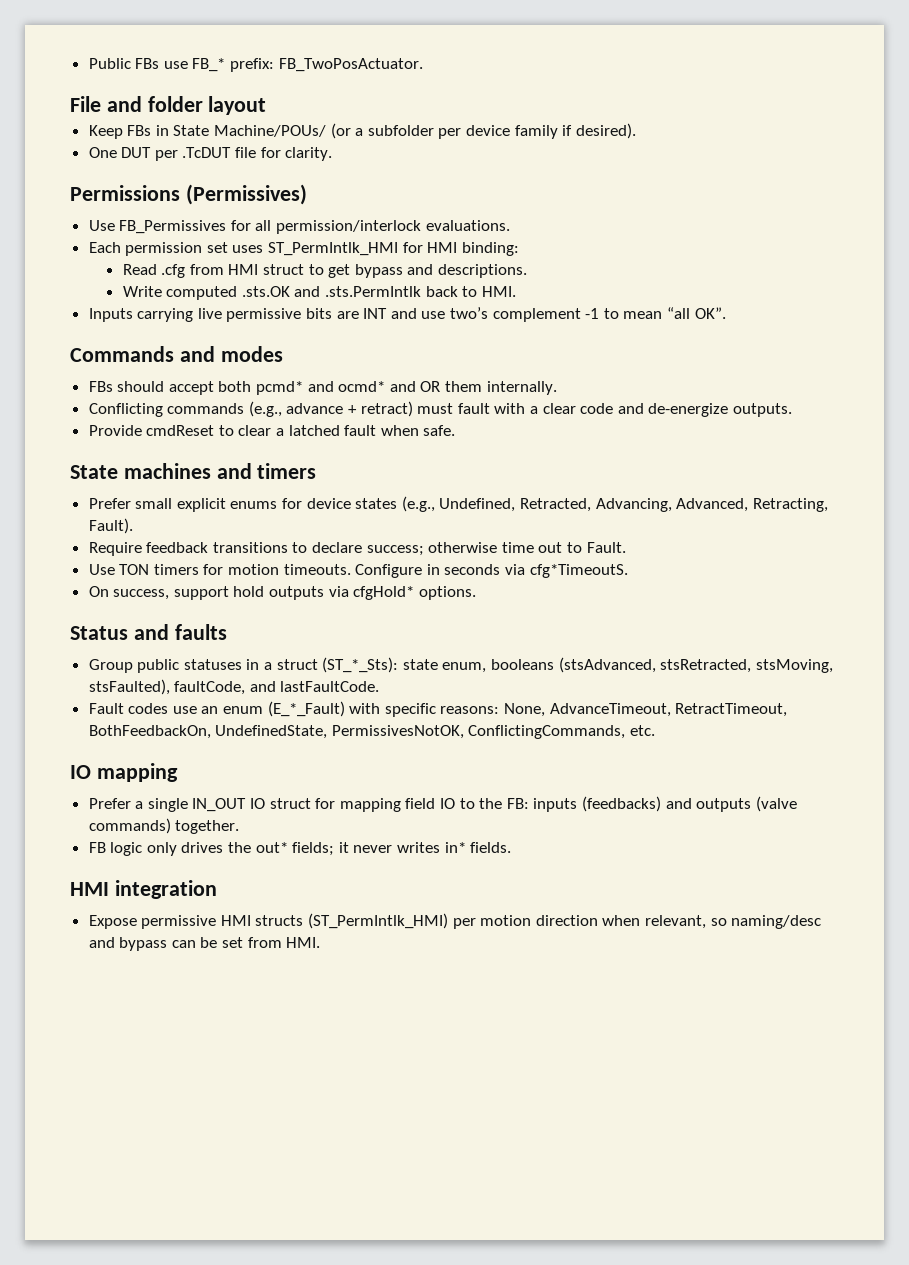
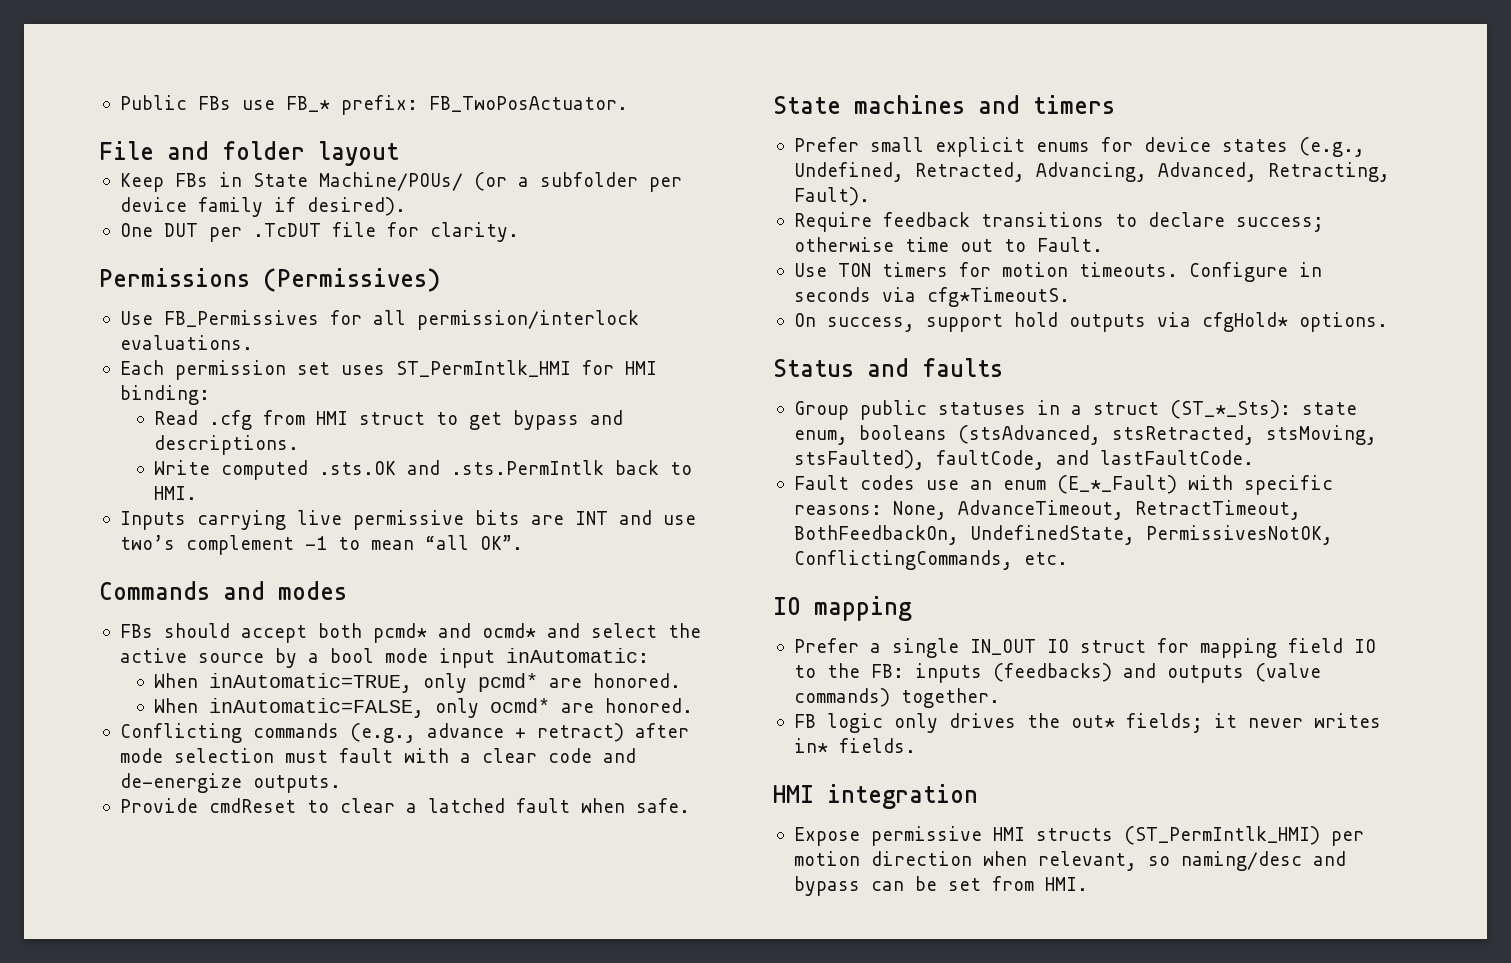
- FBs should accept both pcmd* and ocmd* and OR them internally.
+ FBs should accept both pcmd* and ocmd* and select the active source by a bool mode input inAutomatic:
+ When inAutomatic=TRUE, only pcmd* are honored.
+ When inAutomatic=FALSE, only ocmd* are honored.
- Conflicting commands (e.g., advance + retract) must fault with a clear code and de-energize outputs.
+ Conflicting commands (e.g., advance + retract) after mode selection must fault with a clear code and de-energize outputs.

